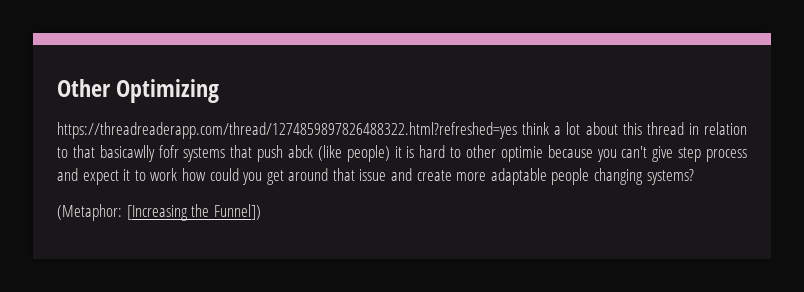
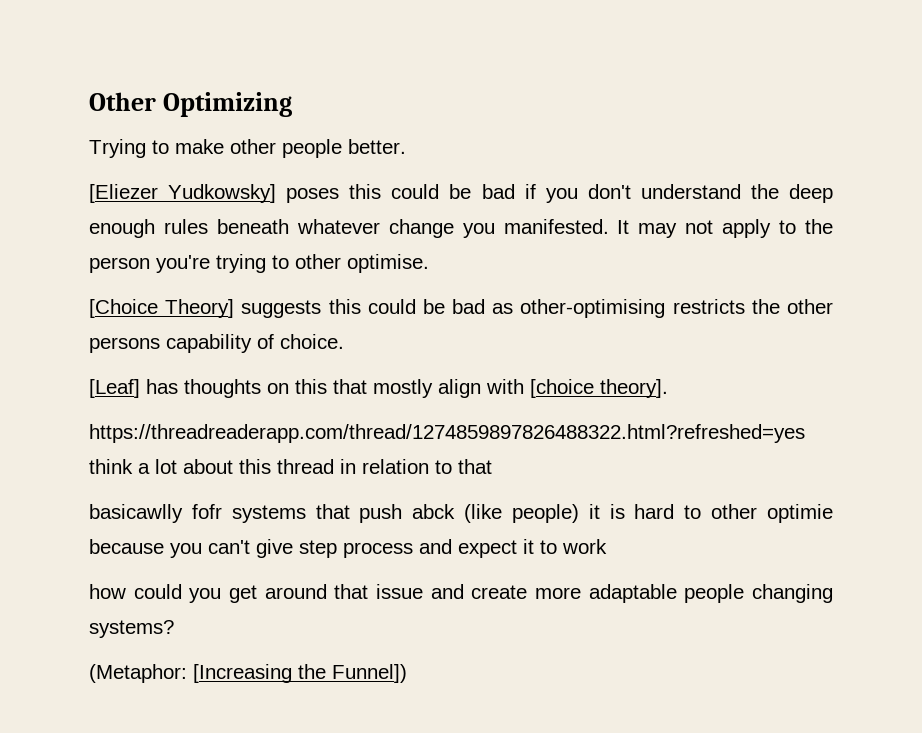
+ Trying to make other people better.
+ [Eliezer Yudkowsky] poses this could be bad if you don't understand the deep enough rules beneath whatever change you manifested. It may not apply to the person you're trying to other optimise.
+ [Choice Theory] suggests this could be bad as other-optimising restricts the other persons capability of choice.
+ [Leaf] has thoughts on this that mostly align with [choice theory].
- https://threadreaderapp.com/thread/1274859897826488322.html?refreshed=yes think a lot about this thread in relation to that basicawlly fofr systems that push abck (like people) it is hard to other optimie because you can't give step process and expect it to work how could you get around that issue and create more adaptable people changing systems?
+ https://threadreaderapp.com/thread/1274859897826488322.html?refreshed=yes think a lot about this thread in relation to that
+ basicawlly fofr systems that push abck (like people) it is hard to other optimie because you can't give step process and expect it to work
+ how could you get around that issue and create more adaptable people changing systems?

